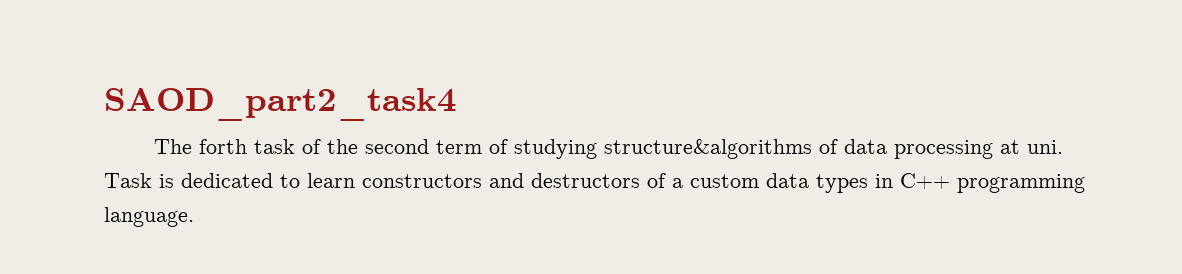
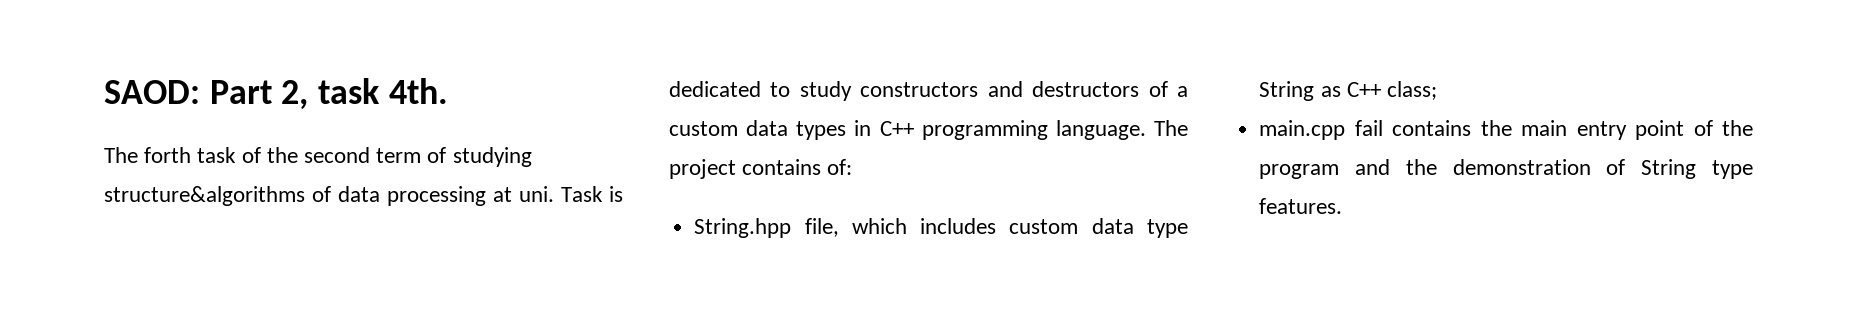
- SAOD_part2_task4
+ SAOD: Part 2, task 4th.
- Task is dedicated to learn constructors and destructors of a custom data types in C++ programming language.
+ Task is dedicated to study constructors and destructors of a custom data types in C++ programming language.
+ The project contains of:
+ String.hpp file, which includes custom data type String as C++ class;
+ main.cpp fail contains the main entry point of the program and the demonstration of String type features.

